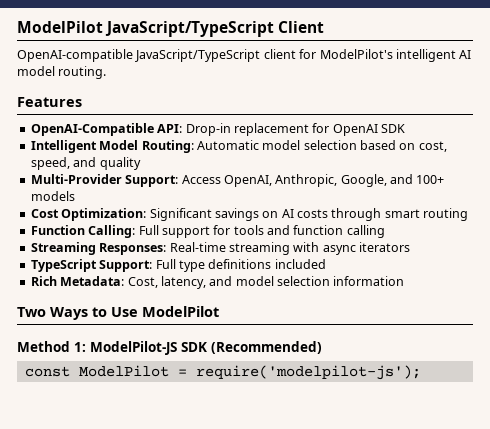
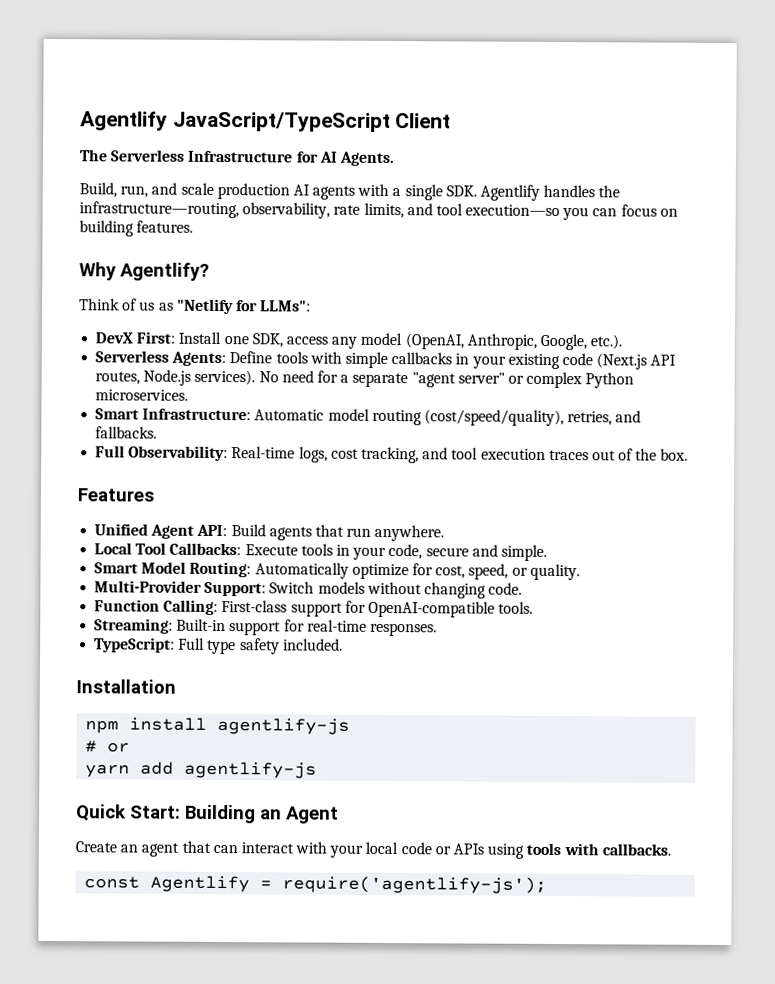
- ModelPilot JavaScript/TypeScript Client
+ Agentlify JavaScript/TypeScript Client
- OpenAI-compatible JavaScript/TypeScript client for ModelPilot's intelligent AI model routing.
+ The Serverless Infrastructure for AI Agents.
+ Build, run, and scale production AI agents with a single SDK. Agentlify handles the infrastructure—routing, observability, rate limits, and tool execution—so you can focus on building features.
+ Why Agentlify?
+ Think of us as "Netlify for LLMs":
+ DevX First: Install one SDK, access any model (OpenAI, Anthropic, Google, etc.).
+ Serverless Agents: Define tools with simple callbacks in your existing code (Next.js API routes, Node.js services). No need for a separate "agent server" or complex Python microservices.
+ Smart Infrastructure: Automatic model routing (cost/speed/quality), retries, and fallbacks.
+ Full Observability: Real-time logs, cost tracking, and tool execution traces out of the box.
  Features
- OpenAI-Compatible API: Drop-in replacement for OpenAI SDK
- Intelligent Model Routing: Automatic model selection based on cost, speed, and quality
- Multi-Provider Support: Access OpenAI, Anthropic, Google, and 100+ models
- Cost Optimization: Significant savings on AI costs through smart routing
+ Unified Agent API: Build agents that run anywhere.
+ Local Tool Callbacks: Execute tools in your code, secure and simple.
+ Smart Model Routing: Automatically optimize for cost, speed, or quality.
+ Multi-Provider Support: Switch models without changing code.
- Function Calling: Full support for tools and function calling
- Streaming Responses: Real-time streaming with async iterators
- TypeScript Support: Full type definitions included
- Rich Metadata: Cost, latency, and model selection information
- Two Ways to Use ModelPilot
- Method 1: ModelPilot-JS SDK (Recommended)
- const ModelPilot = require('modelpilot-js');
+ Function Calling: First-class support for OpenAI-compatible tools.
+ Streaming: Built-in support for real-time responses.
+ TypeScript: Full type safety included.
+ Installation
+ npm install agentlify-js
+ # or
+ yarn add agentlify-js
+ Quick Start: Building an Agent
+ Create an agent that can interact with your local code or APIs using tools with callbacks.
+ const Agentlify = require('agentlify-js');

